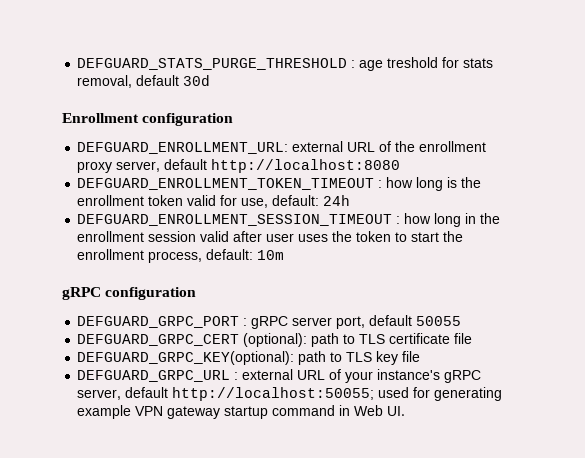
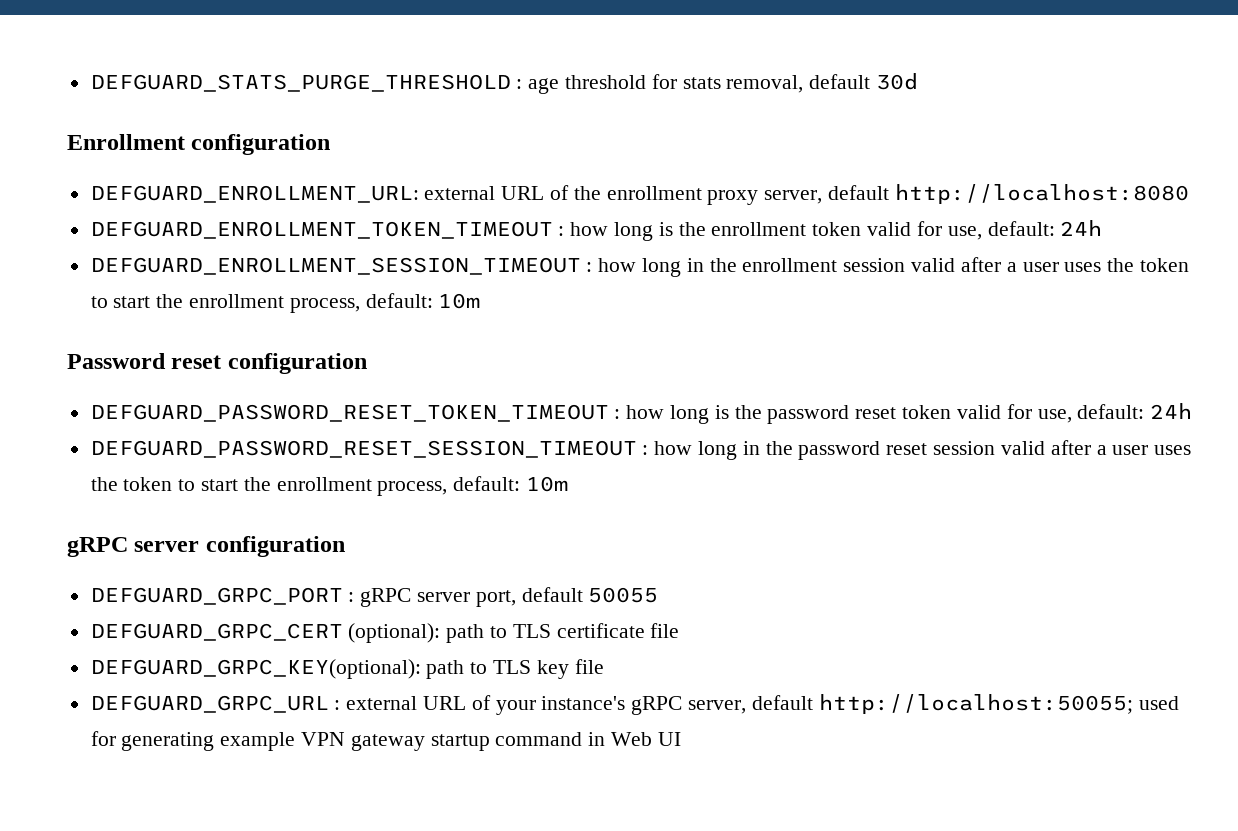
- DEFGUARD_STATS_PURGE_THRESHOLD : age treshold for stats removal, default 30d
+ DEFGUARD_STATS_PURGE_THRESHOLD : age threshold for stats removal, default 30d
- DEFGUARD_ENROLLMENT_SESSION_TIMEOUT : how long in the enrollment session valid after user uses the token to start the enrollment process, default: 10m
+ DEFGUARD_ENROLLMENT_SESSION_TIMEOUT : how long in the enrollment session valid after a user uses the token to start the enrollment process, default: 10m
+ Password reset configuration
+ DEFGUARD_PASSWORD_RESET_TOKEN_TIMEOUT : how long is the password reset token valid for use, default: 24h
+ DEFGUARD_PASSWORD_RESET_SESSION_TIMEOUT : how long in the password reset session valid after a user uses the token to start the enrollment process, default: 10m
- gRPC configuration
+ gRPC server configuration
- DEFGUARD_GRPC_URL : external URL of your instance's gRPC server, default http://localhost:50055; used for generating example VPN gateway startup command in Web UI.
+ DEFGUARD_GRPC_URL : external URL of your instance's gRPC server, default http://localhost:50055; used for generating example VPN gateway startup command in Web UI

